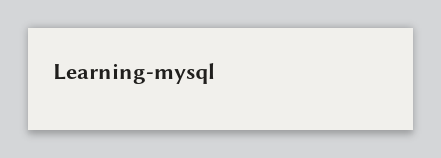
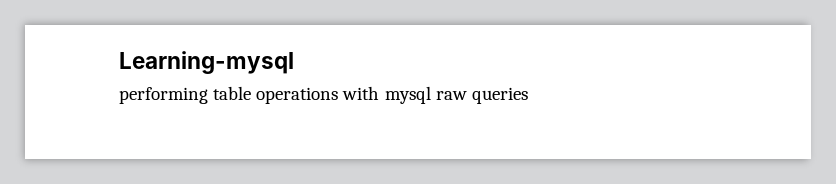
+ performing table operations with mysql raw queries

